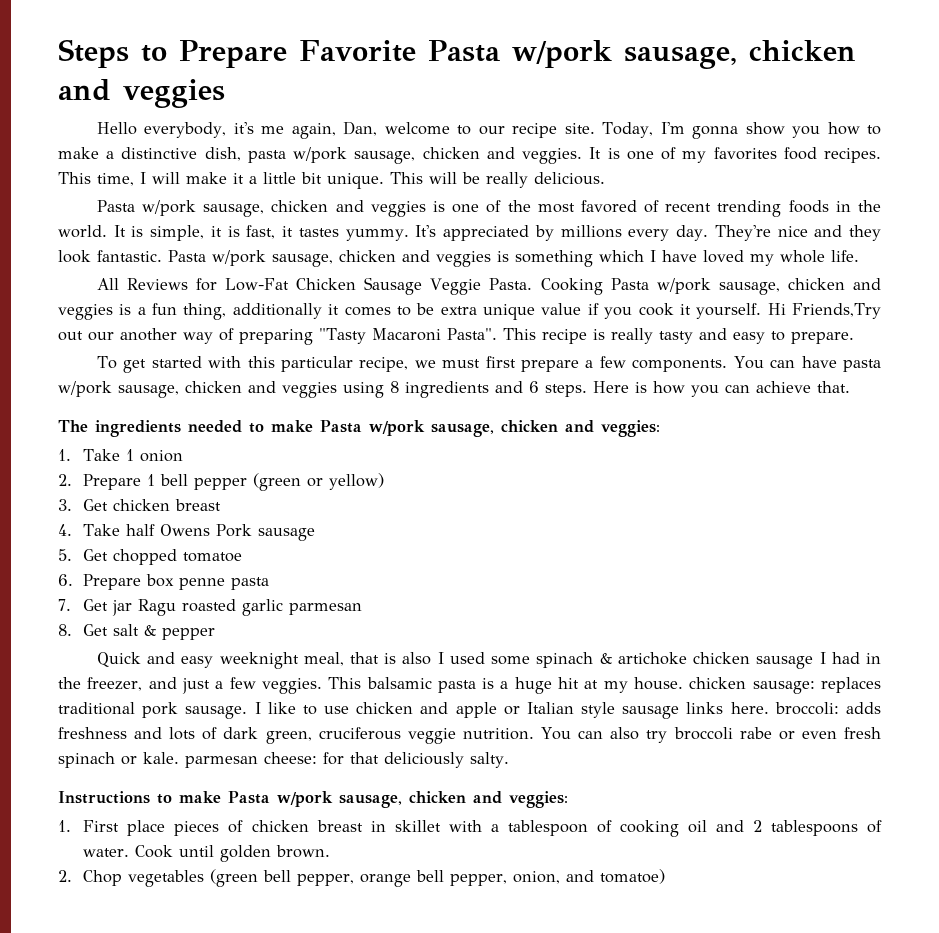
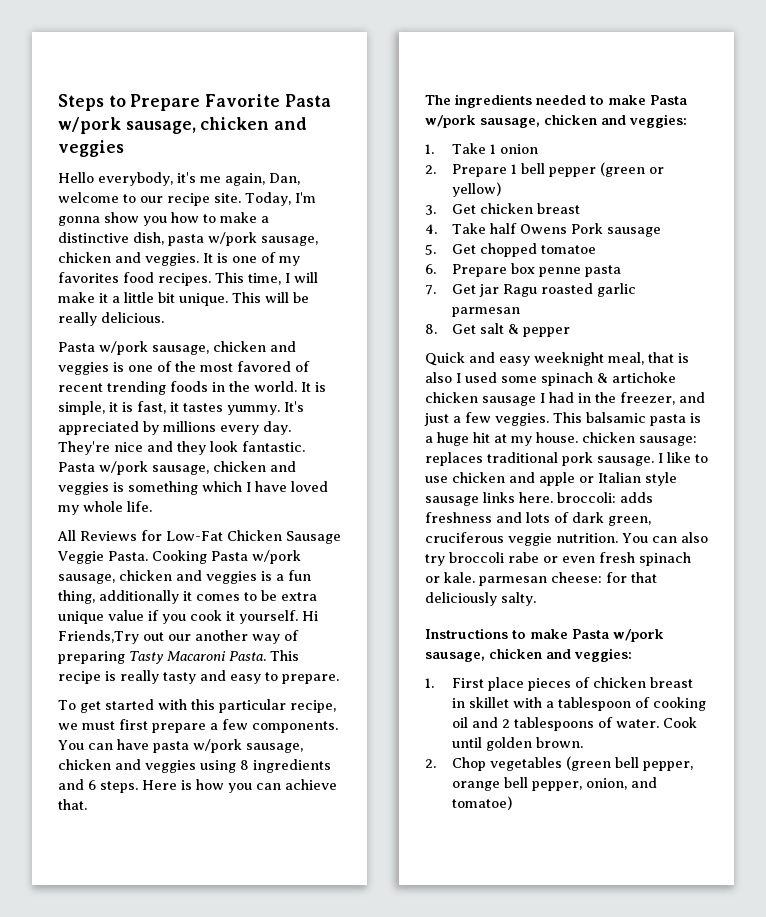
- Hi Friends,Try out our another way of preparing "Tasty Macaroni Pasta".
+ Hi Friends,Try out our another way of preparing Tasty Macaroni Pasta.

